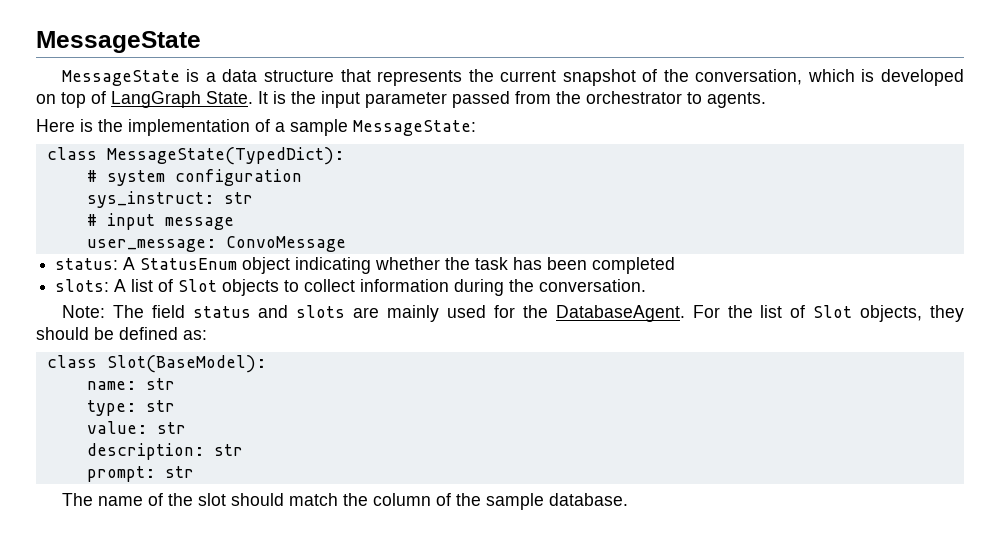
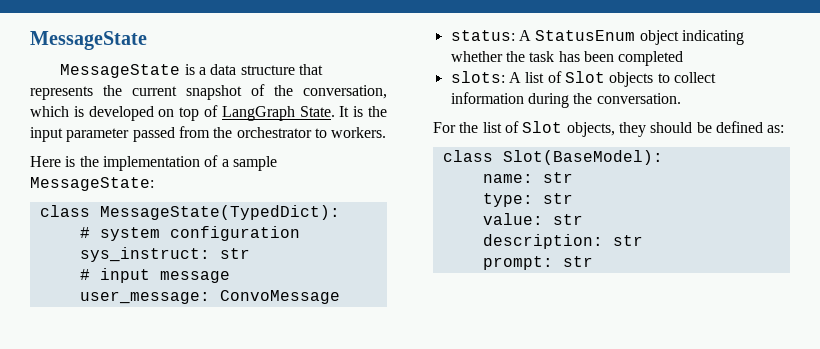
- It is the input parameter passed from the orchestrator to agents.
+ It is the input parameter passed from the orchestrator to workers.
- Note: The field status and slots are mainly used for the DatabaseAgent.
- The name of the slot should match the column of the sample database.

